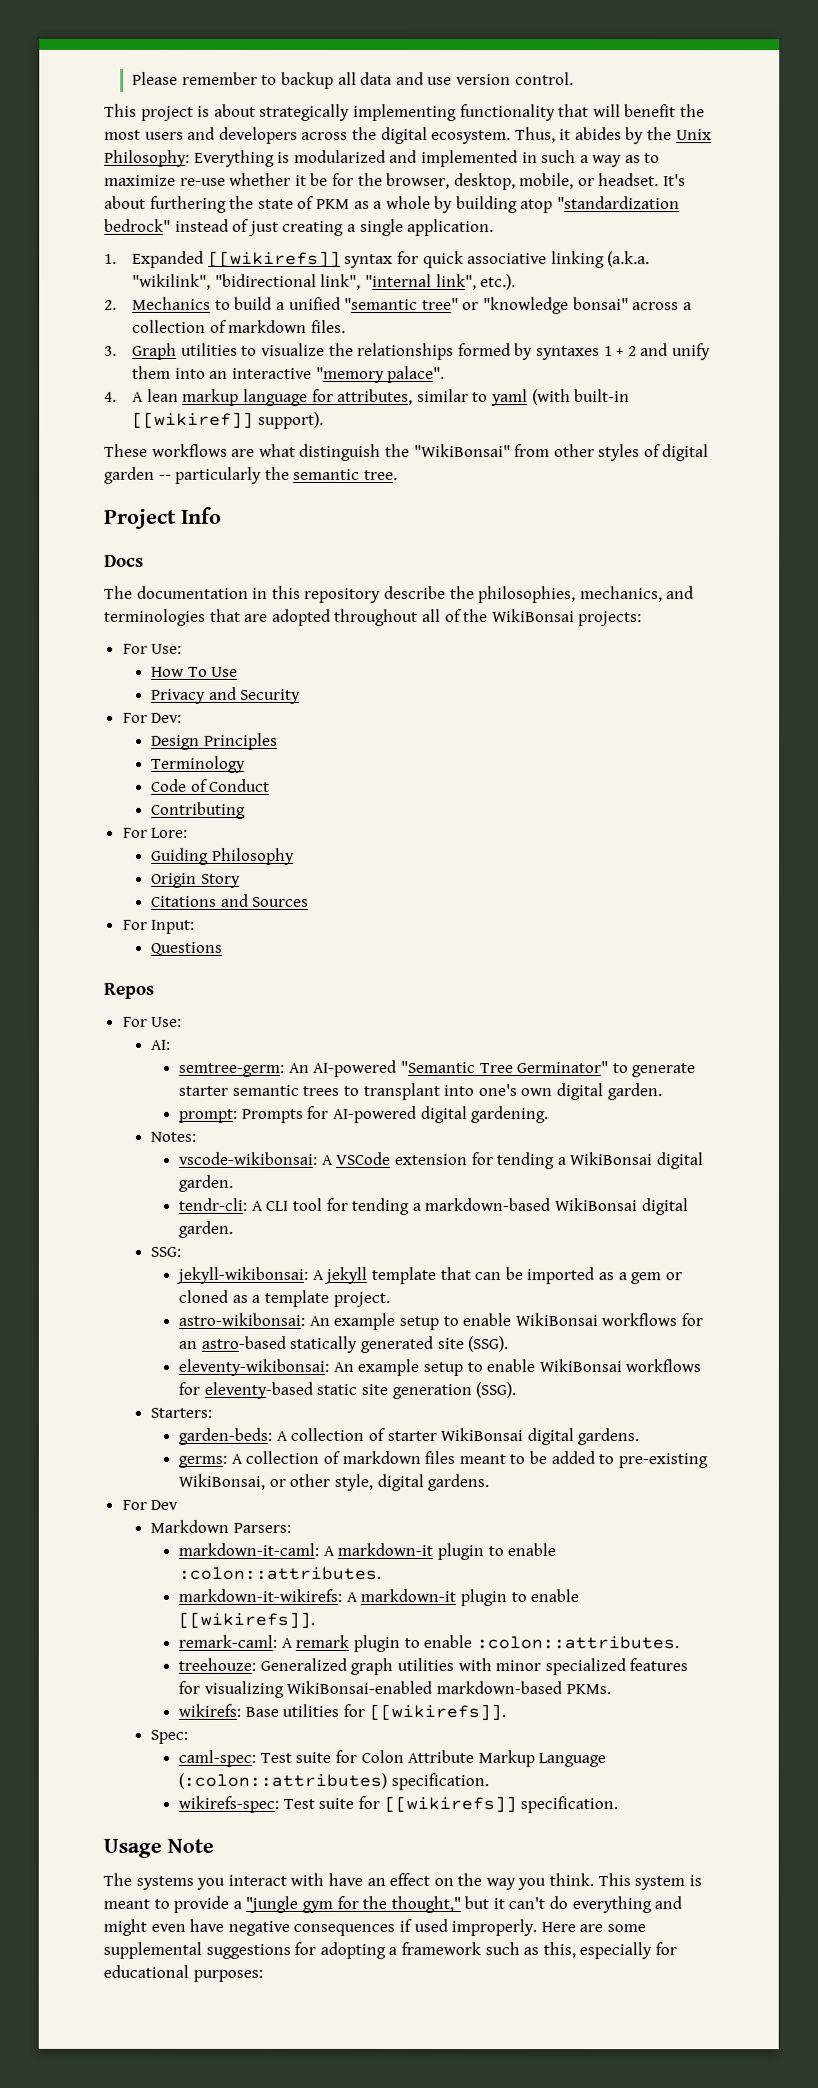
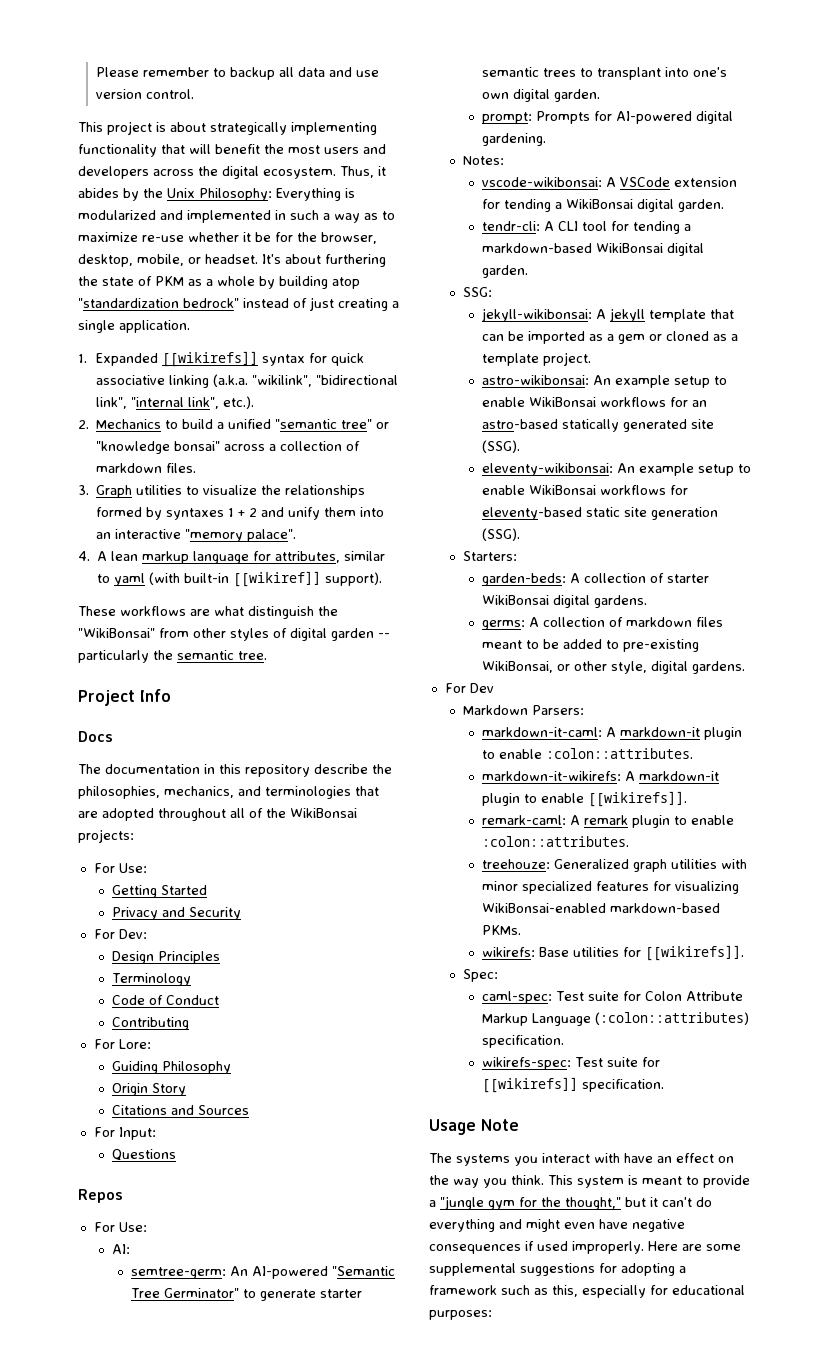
- How To Use
+ Getting Started

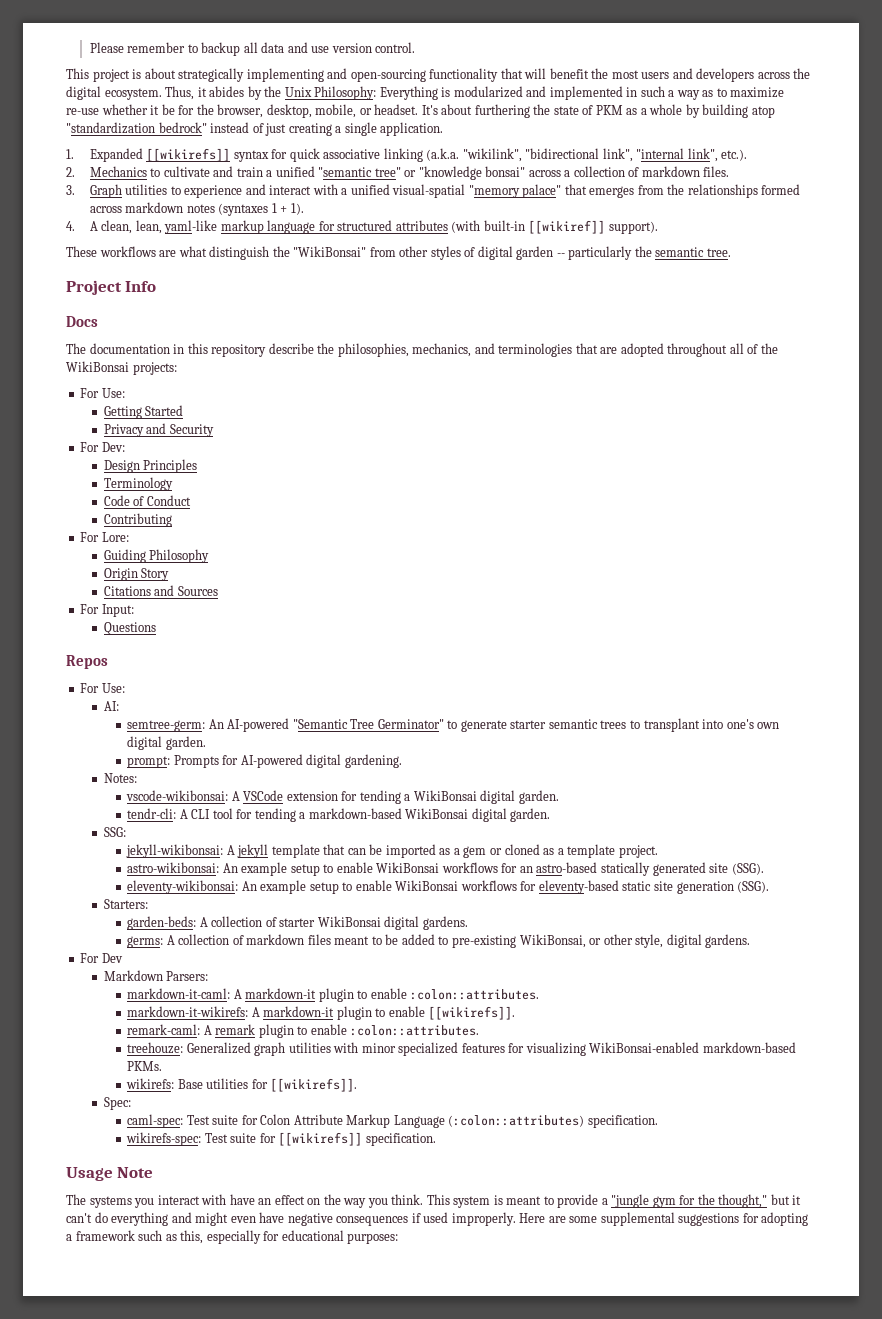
- This project is about strategically implementing functionality that will benefit the most users and developers across the digital ecosystem.
+ This project is about strategically implementing and open-sourcing functionality that will benefit the most users and developers across the digital ecosystem.
- 2. Mechanics to build a unified "semantic tree" or "knowledge bonsai" across a collection of markdown files.
+ 2. Mechanics to cultivate and train a unified "semantic tree" or "knowledge bonsai" across a collection of markdown files.
- 3. Graph utilities to visualize the relationships formed by syntaxes 1 + 2 and unify them into an interactive "memory palace".
- 4. A lean markup language for attributes, similar to yaml (with built-in [[wikiref]] support).
+ 3. Graph utilities to experience and interact with a unified visual-spatial "memory palace" that emerges from the relationships formed across markdown notes (syntaxes 1 + 1).
+ 4. A clean, lean, yaml-like markup language for structured attributes (with built-in [[wikiref]] support).

